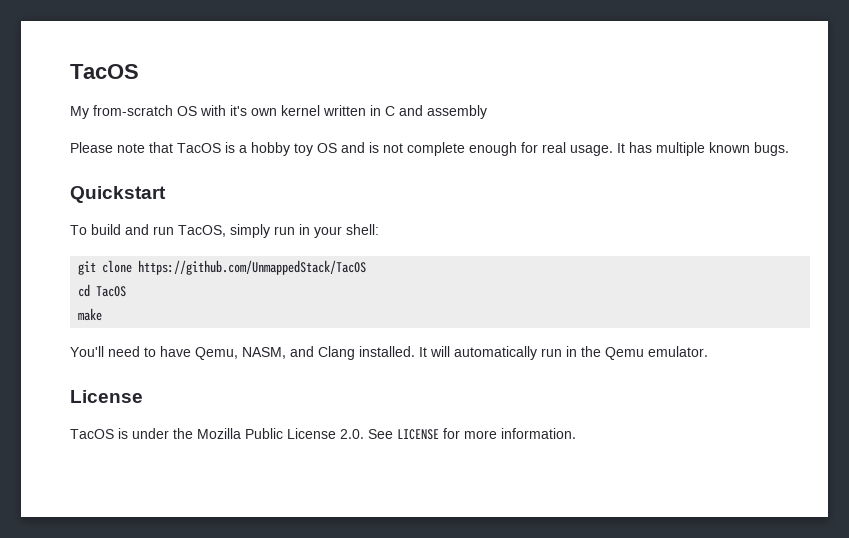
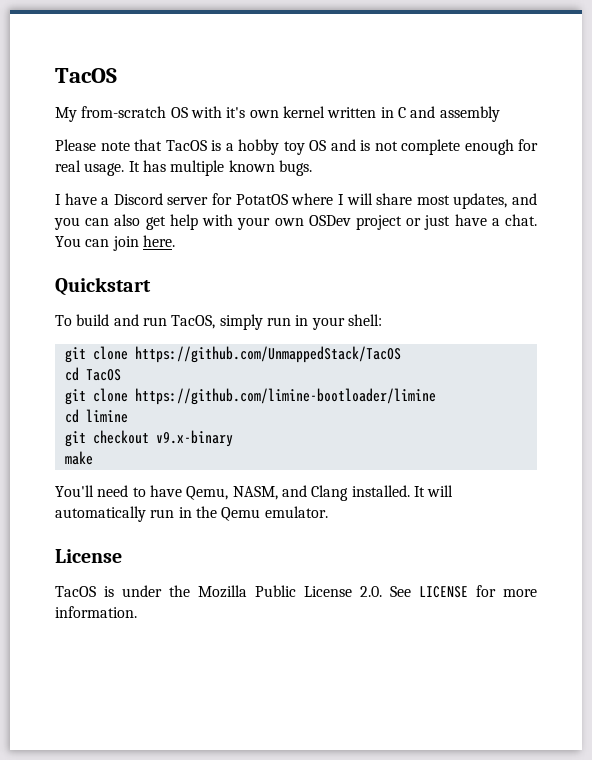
+ I have a Discord server for PotatOS where I will share most updates, and you can also get help with your own OSDev project or just have a chat. You can join here.
+ git clone https://github.com/limine-bootloader/limine
+ cd limine
+ git checkout v9.x-binary

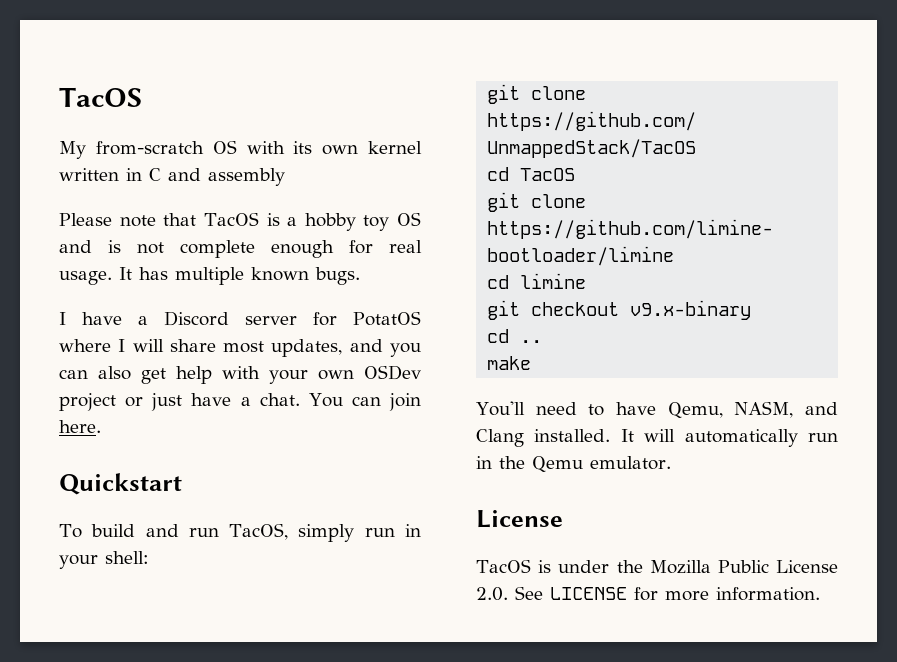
- My from-scratch OS with it's own kernel written in C and assembly
+ My from-scratch OS with its own kernel written in C and assembly
+ cd ..

